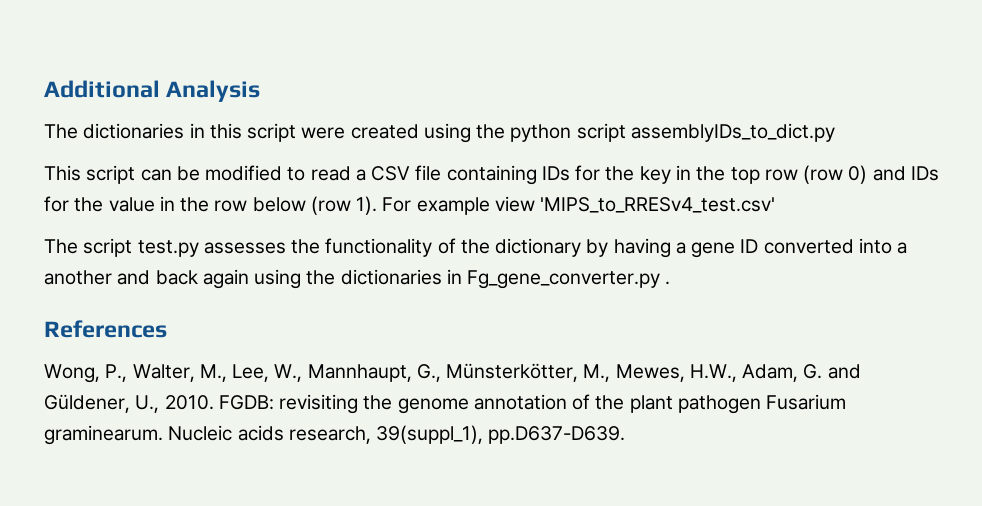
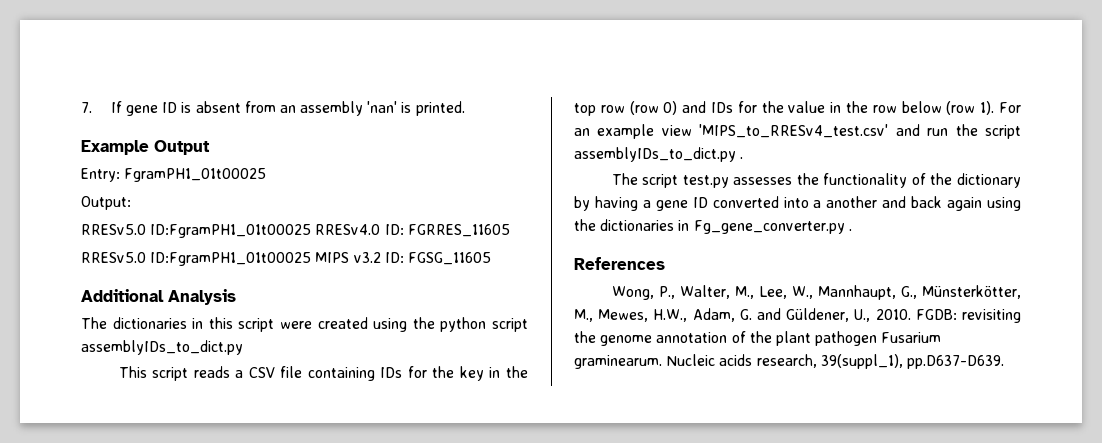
+ 7. If gene ID is absent from an assembly 'nan' is printed.
+ Example Output
+ Entry: FgramPH1_01t00025
+ Output:
+ RRESv5.0 ID:FgramPH1_01t00025 RRESv4.0 ID: FGRRES_11605
+ RRESv5.0 ID:FgramPH1_01t00025 MIPS v3.2 ID: FGSG_11605
- This script can be modified to read a CSV file containing IDs for the key in the top row (row 0) and IDs for the value in the row below (row 1).
+ This script reads a CSV file containing IDs for the key in the top row (row 0) and IDs for the value in the row below (row 1).
- For example view 'MIPS_to_RRESv4_test.csv'
+ For an example view 'MIPS_to_RRESv4_test.csv' and run the script assemblyIDs_to_dict.py .

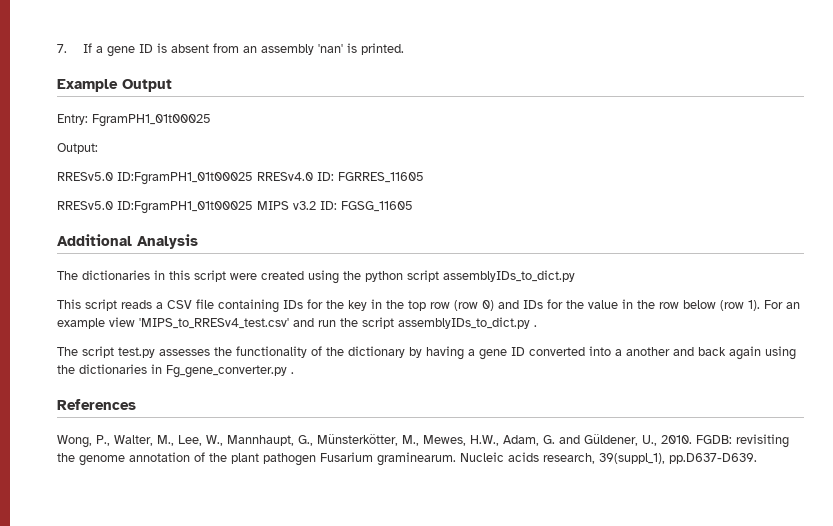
- 7. If gene ID is absent from an assembly 'nan' is printed.
+ 7. If a gene ID is absent from an assembly 'nan' is printed.

